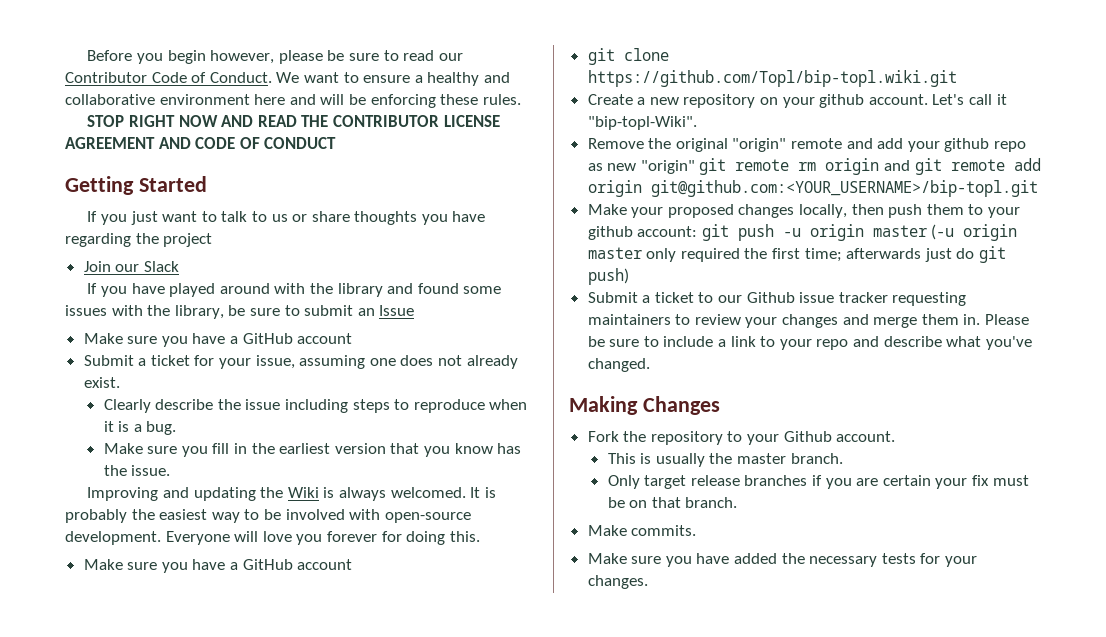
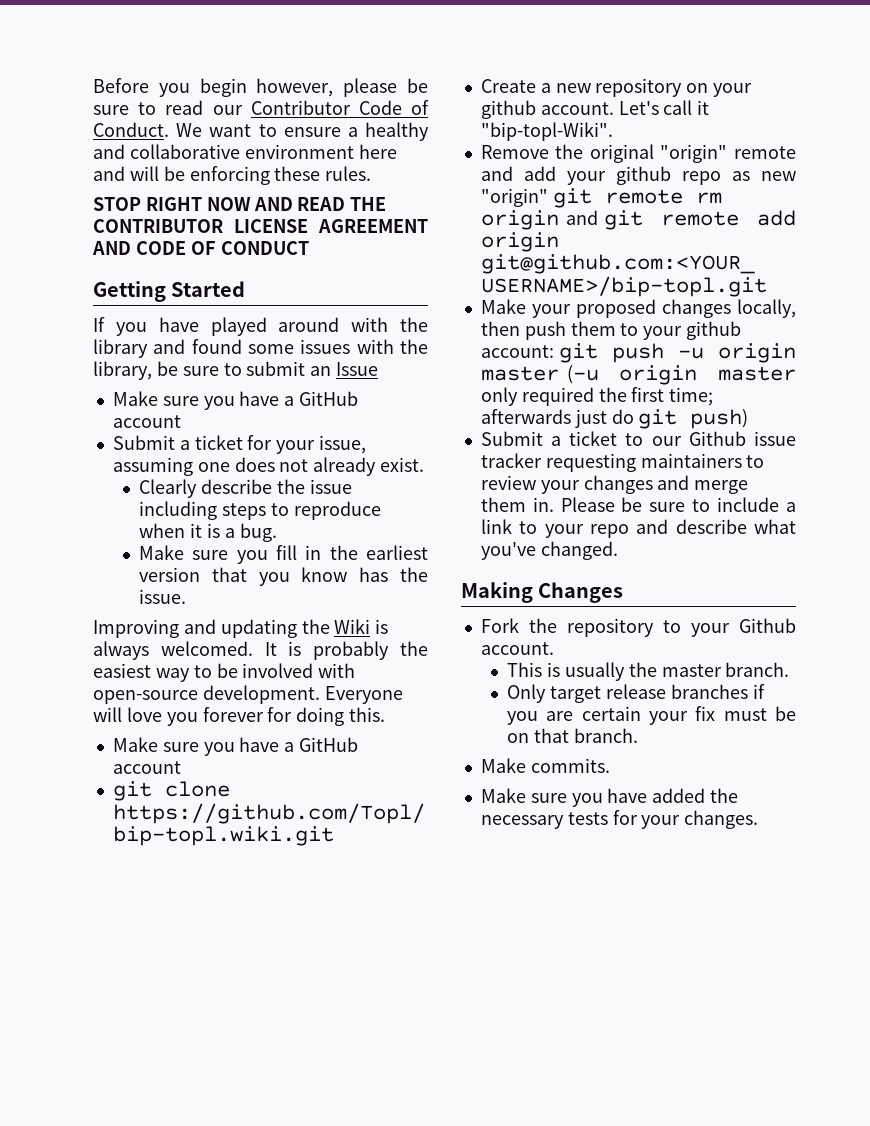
- If you just want to talk to us or share thoughts you have regarding the project
- Join our Slack

